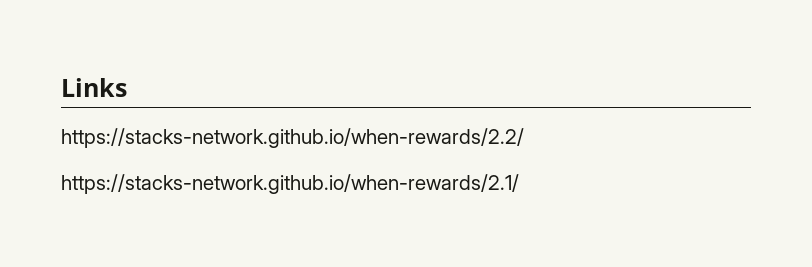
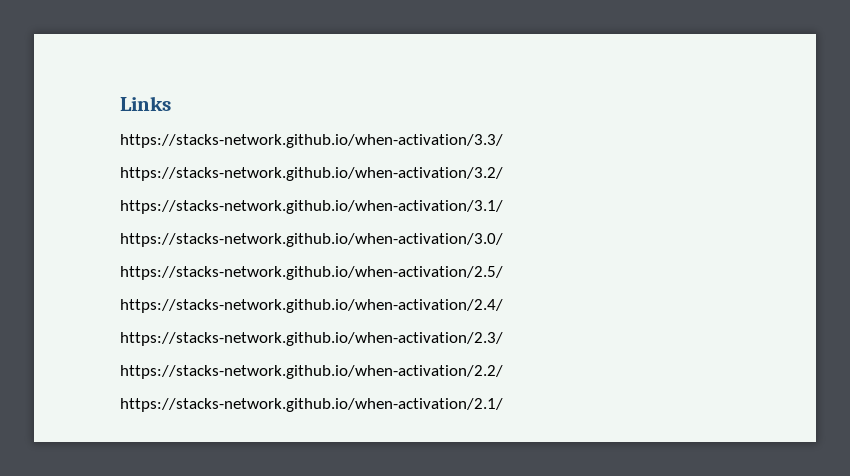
- https://stacks-network.github.io/when-rewards/2.2/
- https://stacks-network.github.io/when-rewards/2.1/
+ https://stacks-network.github.io/when-activation/3.3/
+ https://stacks-network.github.io/when-activation/3.2/
+ https://stacks-network.github.io/when-activation/3.1/
+ https://stacks-network.github.io/when-activation/3.0/
+ https://stacks-network.github.io/when-activation/2.5/
+ https://stacks-network.github.io/when-activation/2.4/
+ https://stacks-network.github.io/when-activation/2.3/
+ https://stacks-network.github.io/when-activation/2.2/
+ https://stacks-network.github.io/when-activation/2.1/

